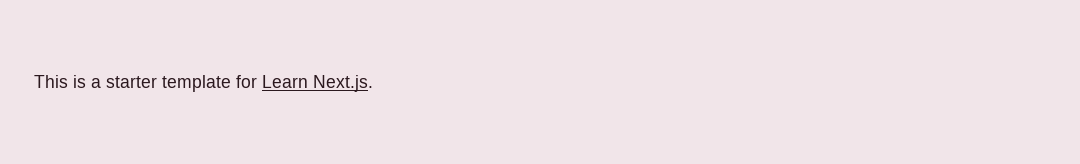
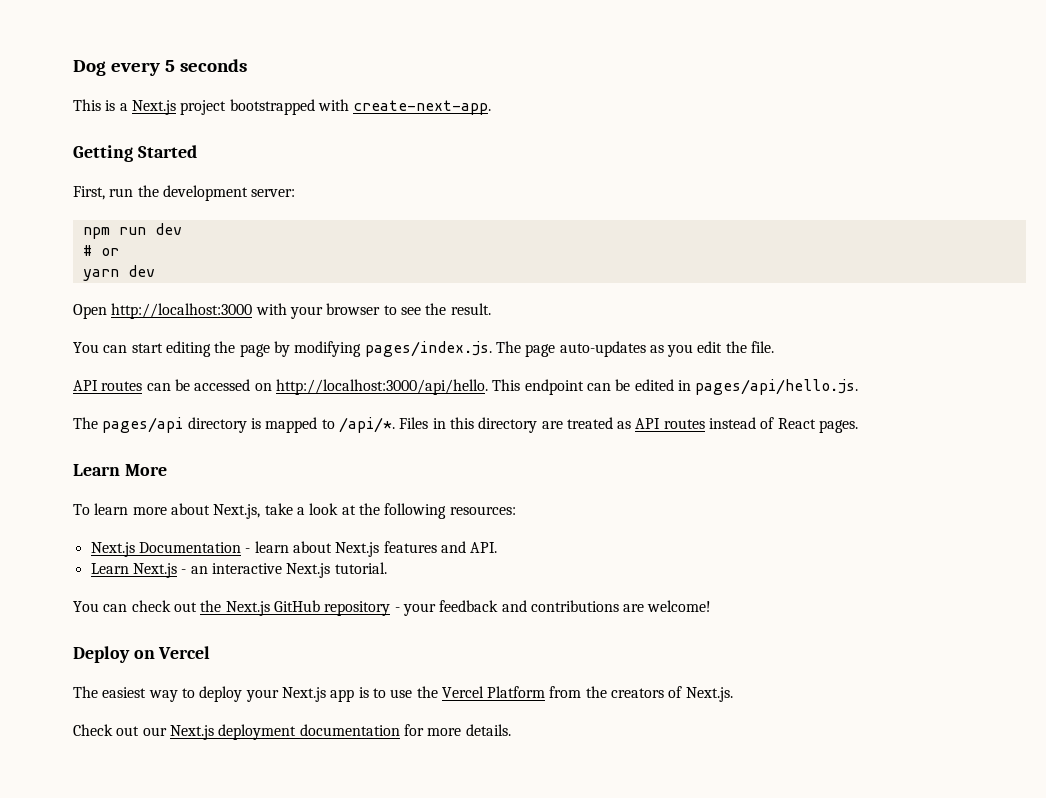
- This is a starter template for Learn Next.js.
+ Dog every 5 seconds
+ This is a Next.js project bootstrapped with create-next-app.
+ Getting Started
+ First, run the development server:
+ npm run dev
+ # or
+ yarn dev
+ Open http://localhost:3000 with your browser to see the result.
+ You can start editing the page by modifying pages/index.js. The page auto-updates as you edit the file.
+ API routes can be accessed on http://localhost:3000/api/hello. This endpoint can be edited in pages/api/hello.js.
+ The pages/api directory is mapped to /api/*. Files in this directory are treated as API routes instead of React pages.
+ Learn More
+ To learn more about Next.js, take a look at the following resources:
+ Next.js Documentation - learn about Next.js features and API.
+ Learn Next.js - an interactive Next.js tutorial.
+ You can check out the Next.js GitHub repository - your feedback and contributions are welcome!
+ Deploy on Vercel
+ The easiest way to deploy your Next.js app is to use the Vercel Platform from the creators of Next.js.
+ Check out our Next.js deployment documentation for more details.

